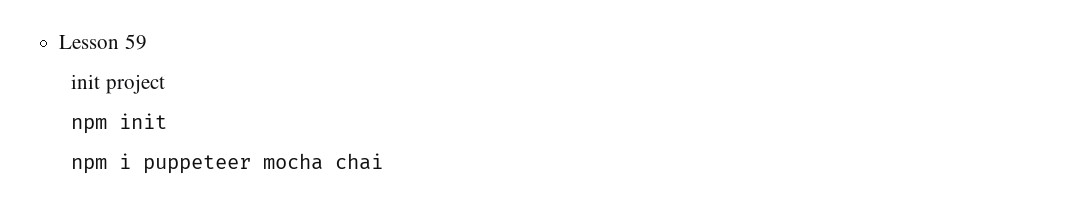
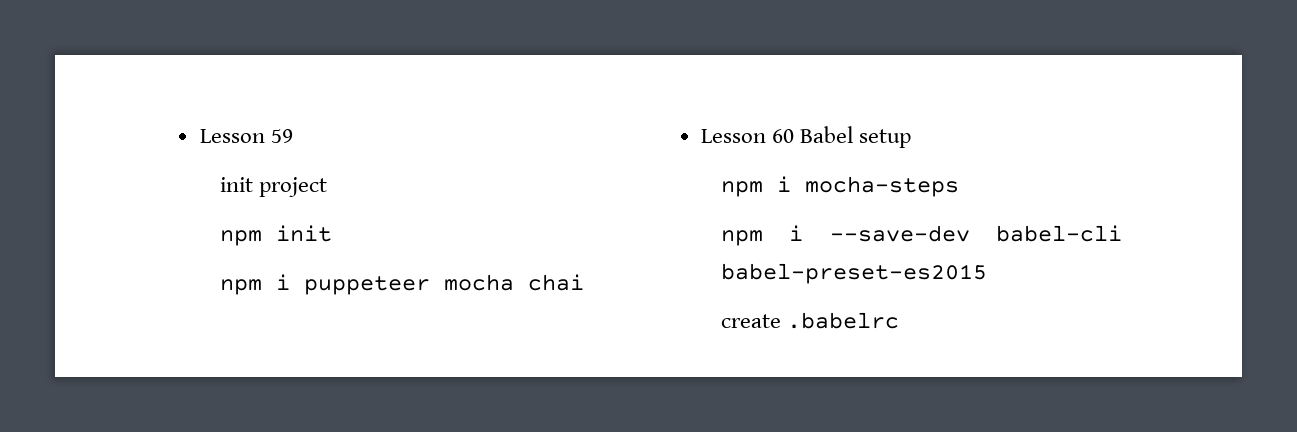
+ Lesson 60 Babel setup
+ npm i mocha-steps
+ npm i --save-dev babel-cli babel-preset-es2015
+ create .babelrc

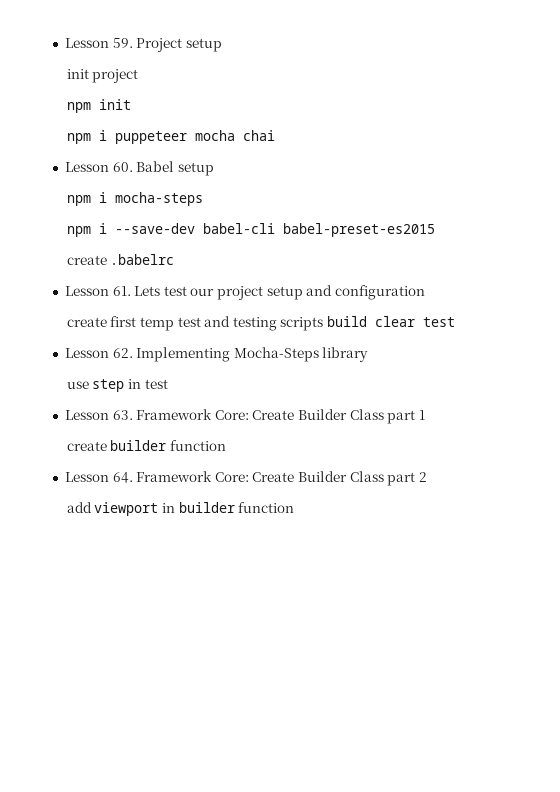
- Lesson 59
+ Lesson 59. Project setup
- Lesson 60 Babel setup
+ Lesson 60. Babel setup
+ Lesson 61. Lets test our project setup and configuration
+ create first temp test and testing scripts build clear test
+ Lesson 62. Implementing Mocha-Steps library
+ use step in test
+ Lesson 63. Framework Core: Create Builder Class part 1
+ create builder function
+ Lesson 64. Framework Core: Create Builder Class part 2
+ add viewport in builder function

